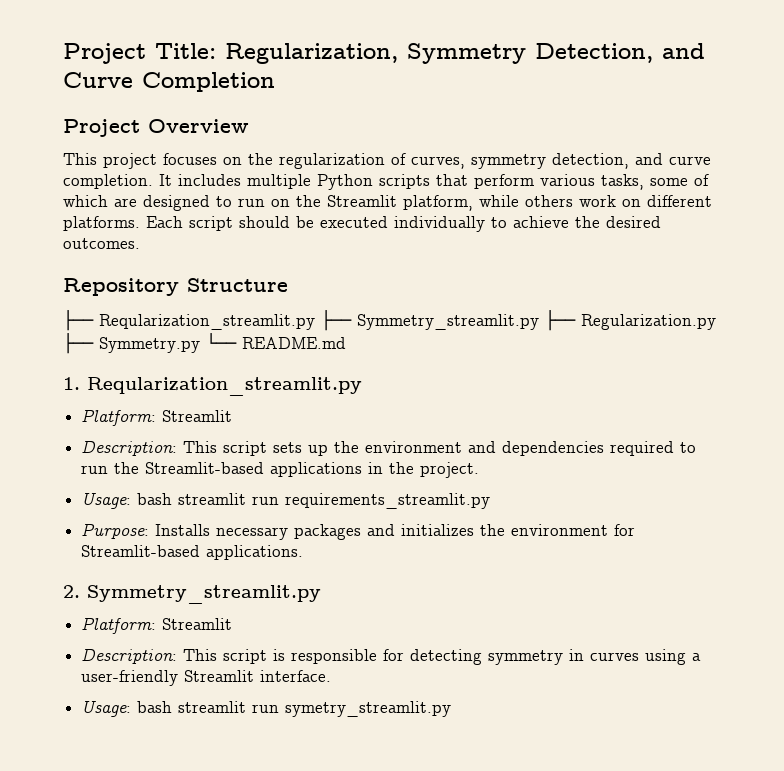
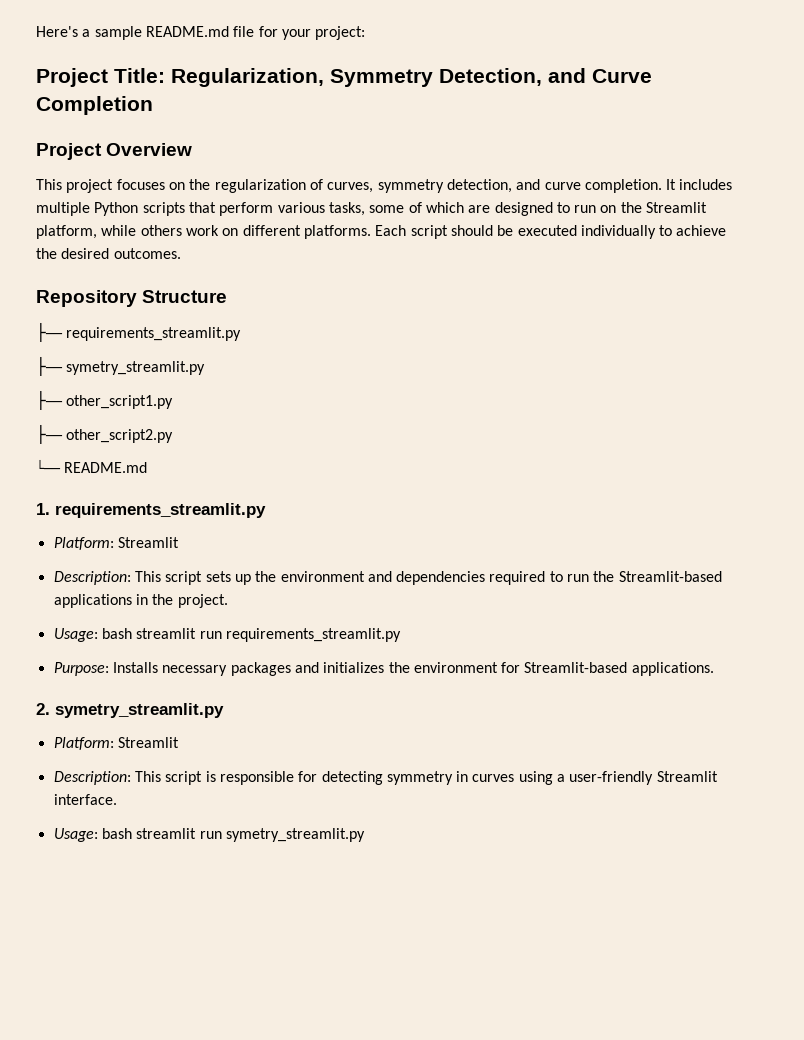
+ Here's a sample README.md file for your project:
- ├── Reqularization_streamlit.py ├── Symmetry_streamlit.py ├── Regularization.py ├── Symmetry.py └── README.md
+ ├── requirements_streamlit.py
+ ├── symetry_streamlit.py
+ ├── other_script1.py
+ ├── other_script2.py
+ └── README.md
- 1. Reqularization_streamlit.py
+ 1. requirements_streamlit.py
- 2. Symmetry_streamlit.py
+ 2. symetry_streamlit.py

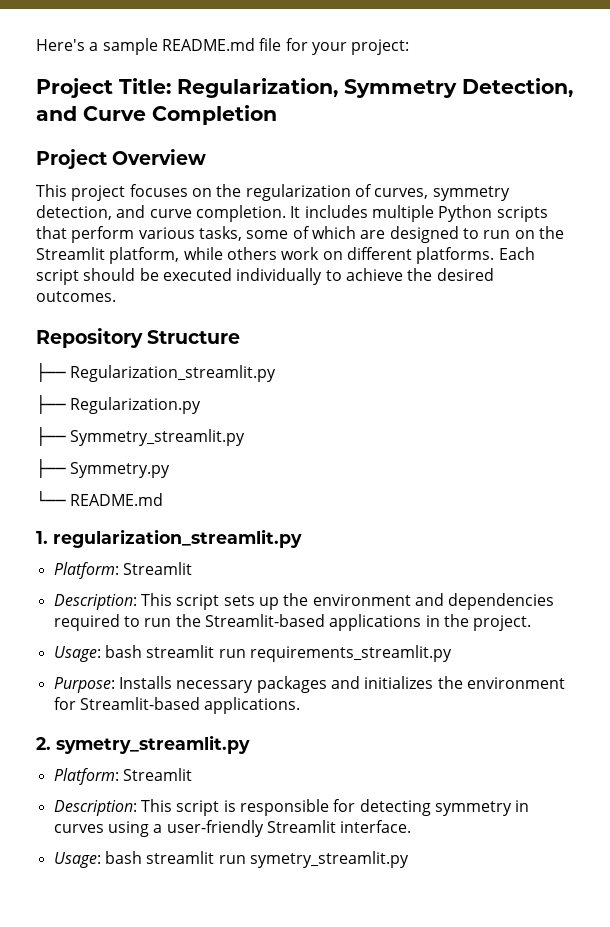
- ├── requirements_streamlit.py
- ├── symetry_streamlit.py
- ├── other_script1.py
- ├── other_script2.py
+ ├── Regularization_streamlit.py
+ ├── Regularization.py
+ ├── Symmetry_streamlit.py
+ ├── Symmetry.py
- 1. requirements_streamlit.py
+ 1. regularization_streamlit.py

